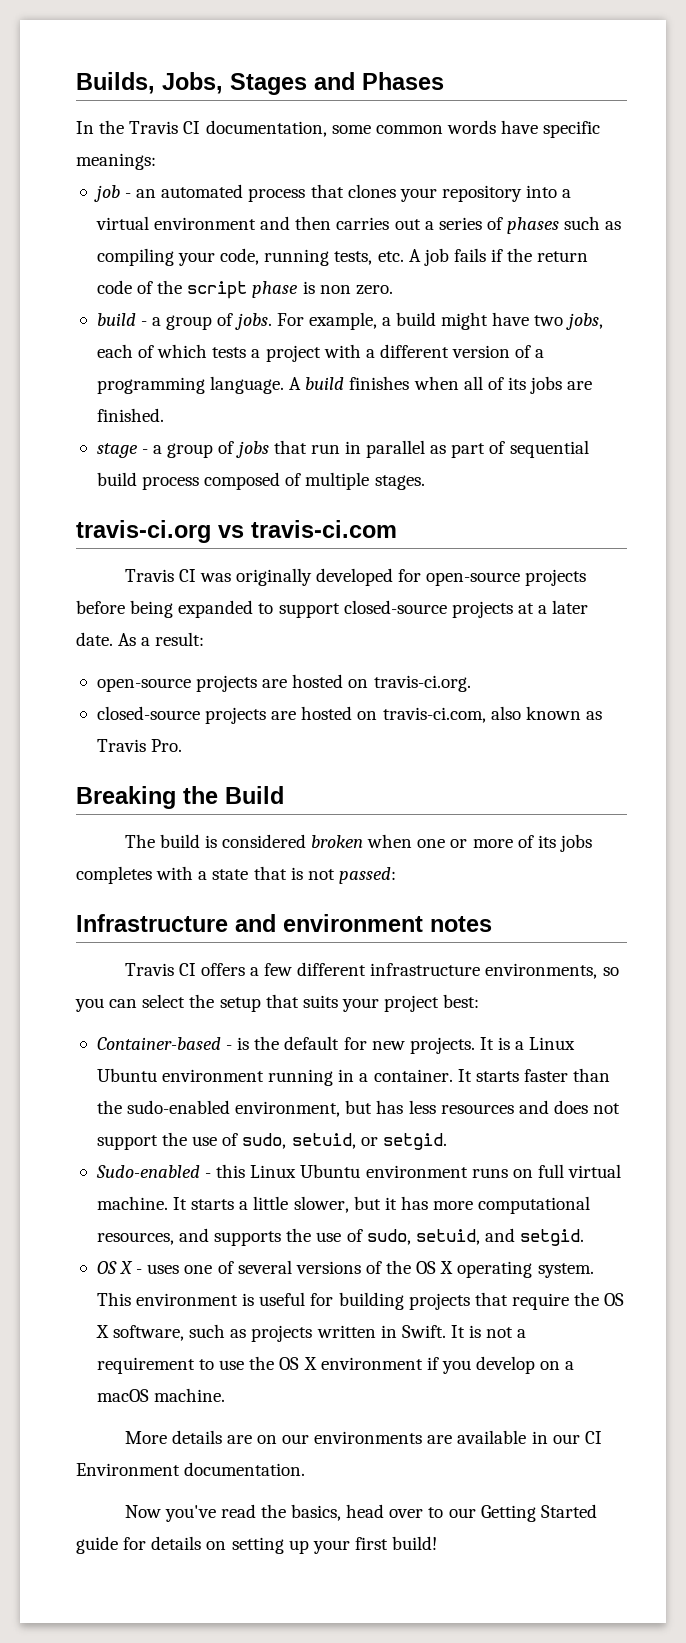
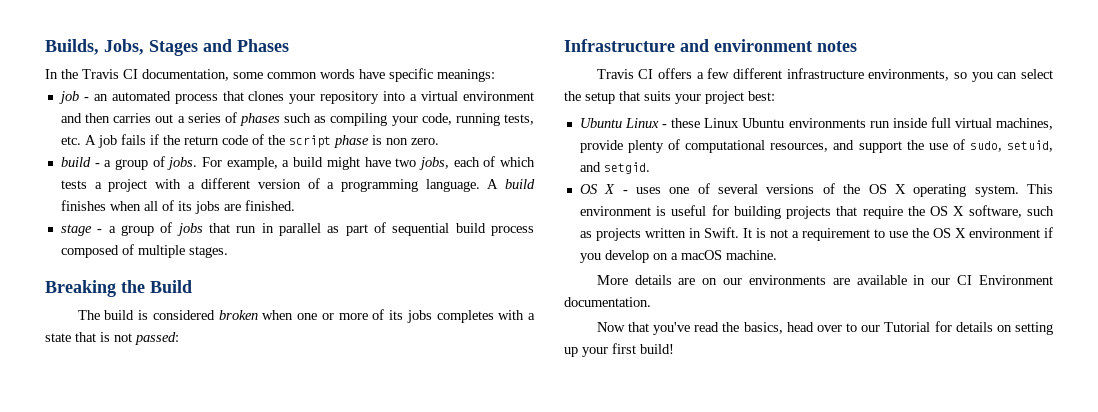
- travis-ci.org vs travis-ci.com
- Travis CI was originally developed for open-source projects before being expanded to support closed-source projects at a later date. As a result:
- open-source projects are hosted on travis-ci.org.
- closed-source projects are hosted on travis-ci.com, also known as Travis Pro.
- Container-based - is the default for new projects. It is a Linux Ubuntu environment running in a container. It starts faster than the sudo-enabled environment, but has less resources and does not support the use of sudo, setuid, or setgid.
- Sudo-enabled - this Linux Ubuntu environment runs on full virtual machine. It starts a little slower, but it has more computational resources, and supports the use of sudo, setuid, and setgid.
+ Ubuntu Linux - these Linux Ubuntu environments run inside full virtual machines, provide plenty of computational resources, and support the use of sudo, setuid, and setgid.
- Now you've read the basics, head over to our Getting Started guide for details on setting up your first build!
+ Now that you've read the basics, head over to our Tutorial for details on setting up your first build!

